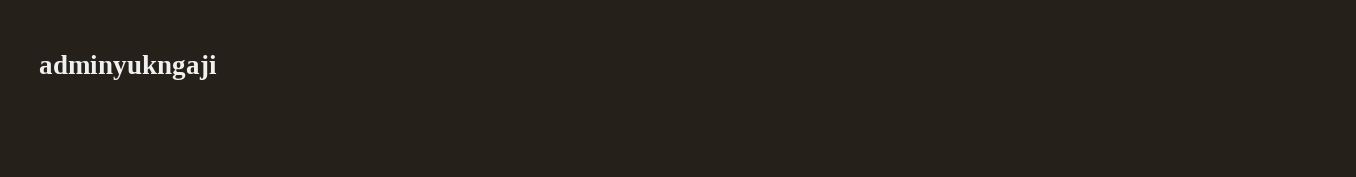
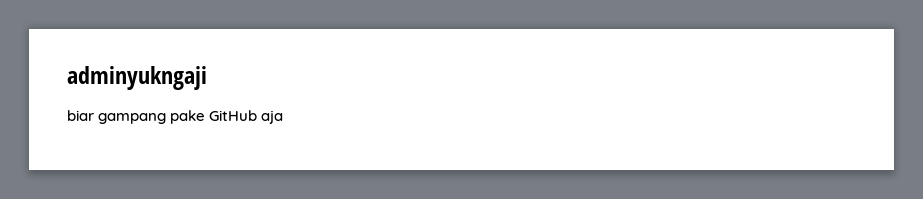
+ biar gampang pake GitHub aja

